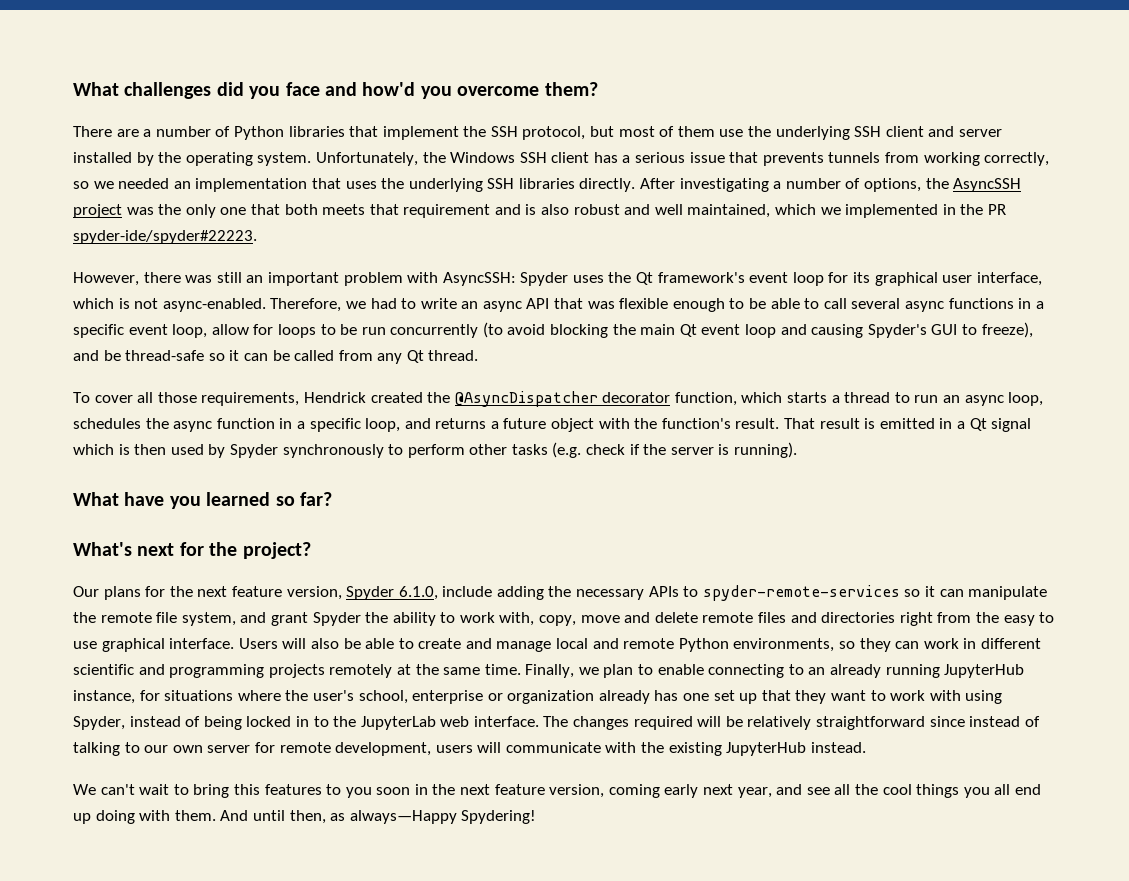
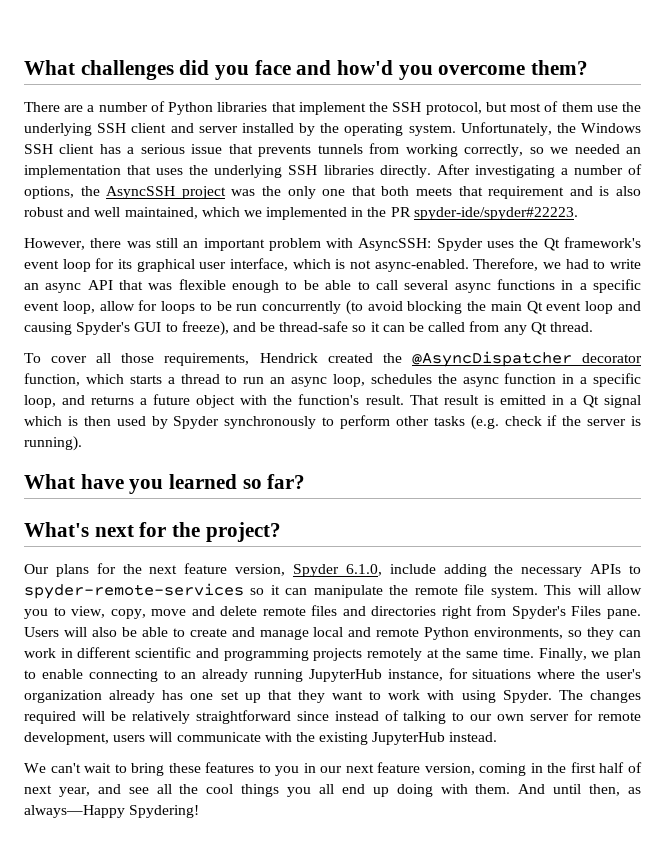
- Our plans for the next feature version, Spyder 6.1.0, include adding the necessary APIs to spyder-remote-services so it can manipulate the remote file system, and grant Spyder the ability to work with, copy, move and delete remote files and directories right from the easy to use graphical interface.
+ Our plans for the next feature version, Spyder 6.1.0, include adding the necessary APIs to spyder-remote-services so it can manipulate the remote file system. This will allow you to view, copy, move and delete remote files and directories right from Spyder's Files pane.
- Finally, we plan to enable connecting to an already running JupyterHub instance, for situations where the user's school, enterprise or organization already has one set up that they want to work with using Spyder, instead of being locked in to the JupyterLab web interface.
+ Finally, we plan to enable connecting to an already running JupyterHub instance, for situations where the user's organization already has one set up that they want to work with using Spyder.
- We can't wait to bring this features to you soon in the next feature version, coming early next year, and see all the cool things you all end up doing with them.
+ We can't wait to bring these features to you in our next feature version, coming in the first half of next year, and see all the cool things you all end up doing with them.

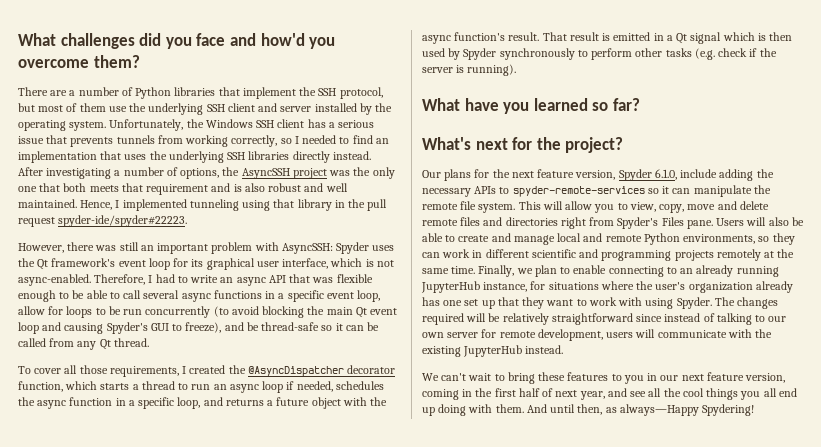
- Unfortunately, the Windows SSH client has a serious issue that prevents tunnels from working correctly, so we needed an implementation that uses the underlying SSH libraries directly.
+ Unfortunately, the Windows SSH client has a serious issue that prevents tunnels from working correctly, so I needed to find an implementation that uses the underlying SSH libraries directly instead.
- After investigating a number of options, the AsyncSSH project was the only one that both meets that requirement and is also robust and well maintained, which we implemented in the PR spyder-ide/spyder#22223.
+ After investigating a number of options, the AsyncSSH project was the only one that both meets that requirement and is also robust and well maintained. Hence, I implemented tunneling using that library in the pull request spyder-ide/spyder#22223.
- Therefore, we had to write an async API that was flexible enough to be able to call several async functions in a specific event loop, allow for loops to be run concurrently (to avoid blocking the main Qt event loop and causing Spyder's GUI to freeze), and be thread-safe so it can be called from any Qt thread.
+ Therefore, I had to write an async API that was flexible enough to be able to call several async functions in a specific event loop, allow for loops to be run concurrently (to avoid blocking the main Qt event loop and causing Spyder's GUI to freeze), and be thread-safe so it can be called from any Qt thread.
- To cover all those requirements, Hendrick created the @AsyncDispatcher decorator function, which starts a thread to run an async loop, schedules the async function in a specific loop, and returns a future object with the function's result.
+ To cover all those requirements, I created the @AsyncDispatcher decorator function, which starts a thread to run an async loop if needed, schedules the async function in a specific loop, and returns a future object with the async function's result.

